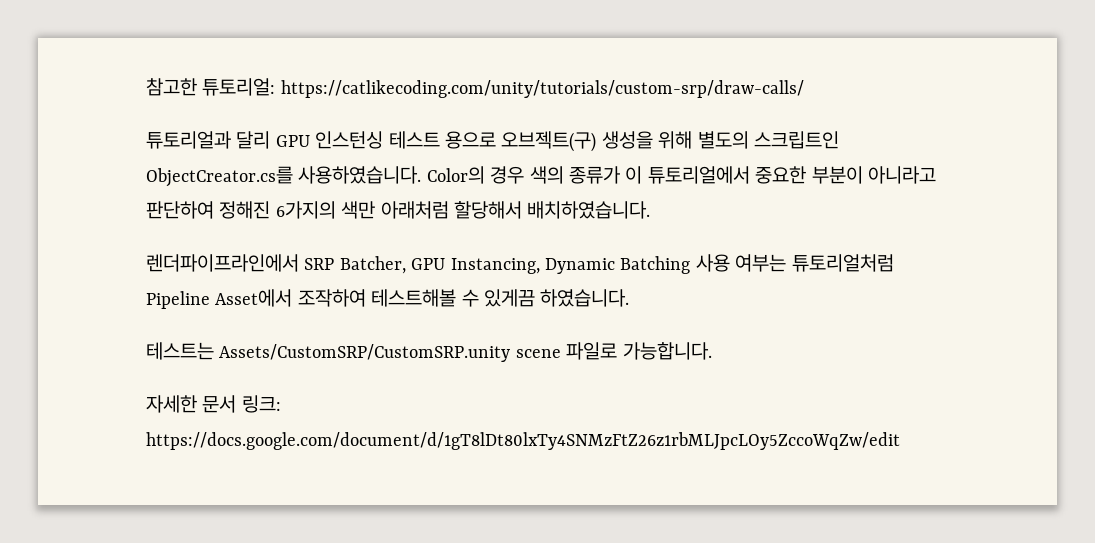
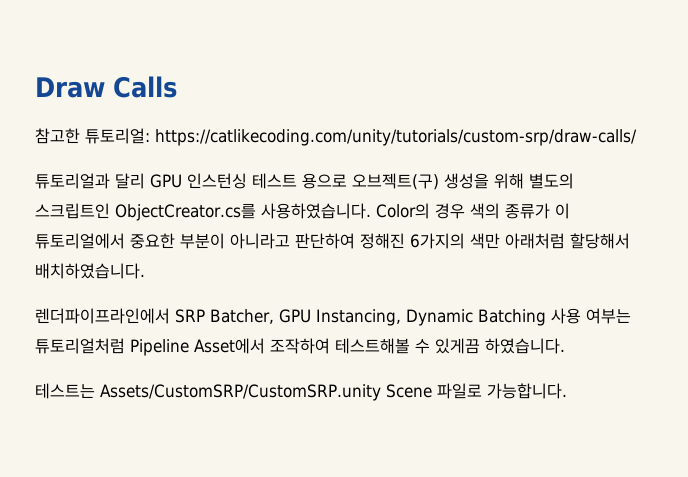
+ Draw Calls
- 테스트는 Assets/CustomSRP/CustomSRP.unity scene 파일로 가능합니다.
+ 테스트는 Assets/CustomSRP/CustomSRP.unity Scene 파일로 가능합니다.
- 자세한 문서 링크: https://docs.google.com/document/d/1gT8lDt80lxTy4SNMzFtZ26z1rbMLJpcLOy5ZccoWqZw/edit

